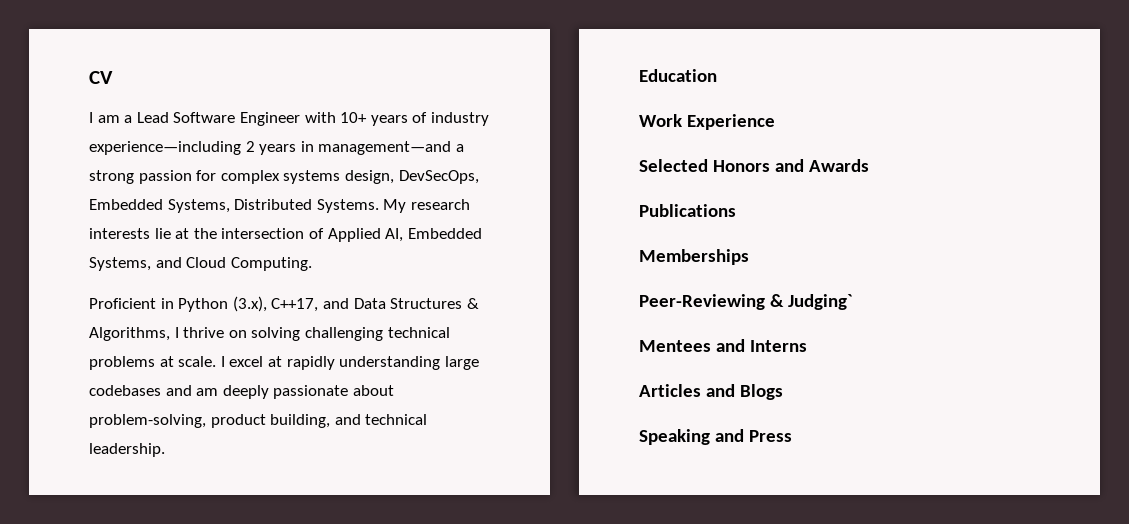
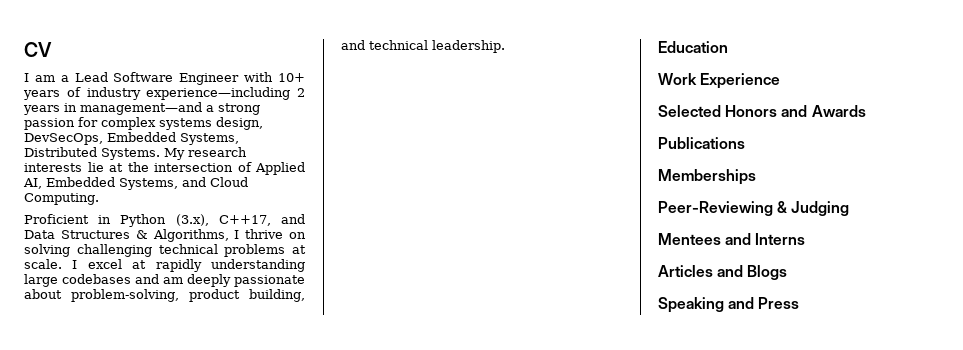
- Peer-Reviewing & Judging`
+ Peer-Reviewing & Judging

